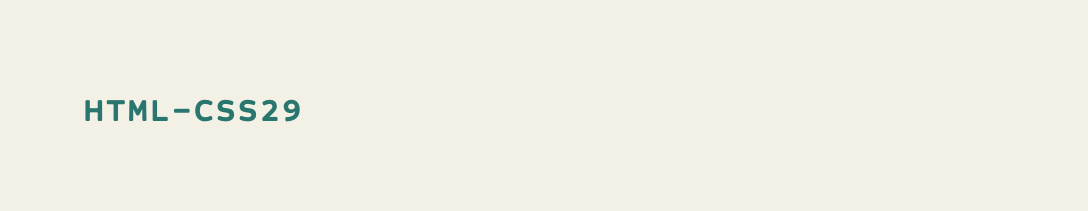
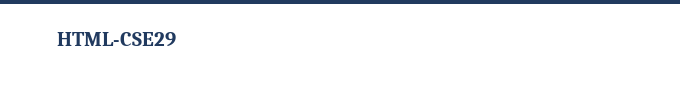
- HTML-CSS29
+ HTML-CSE29

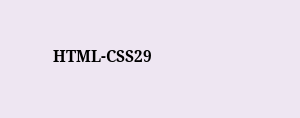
- HTML-CSE29
+ HTML-CSS29

